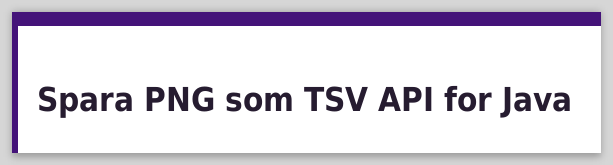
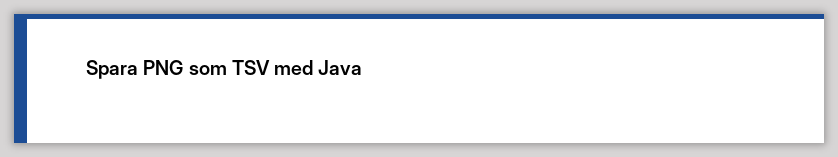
- Spara PNG som TSV API for Java
+ Spara PNG som TSV med Java

